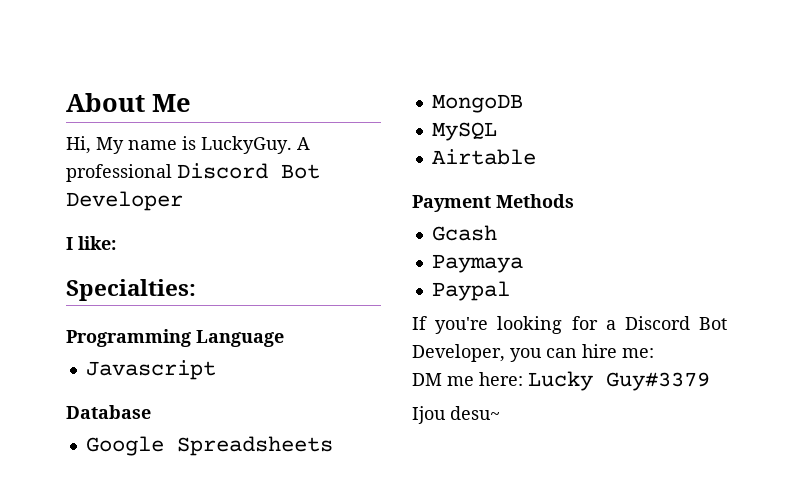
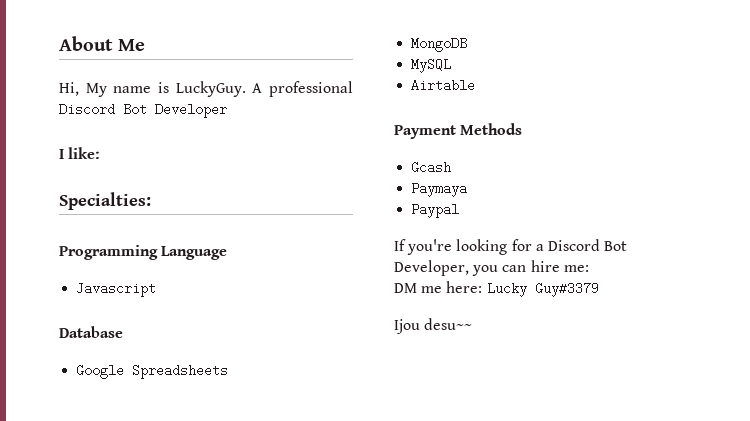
- Ijou desu~
+ Ijou desu~~

